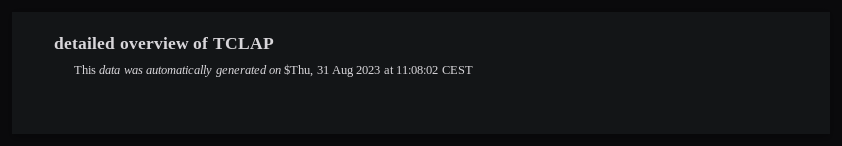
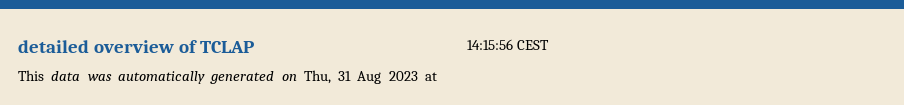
- This data was automatically generated on $Thu, 31 Aug 2023 at 11:08:02 CEST
+ This data was automatically generated on Thu, 31 Aug 2023 at 14:15:56 CEST

